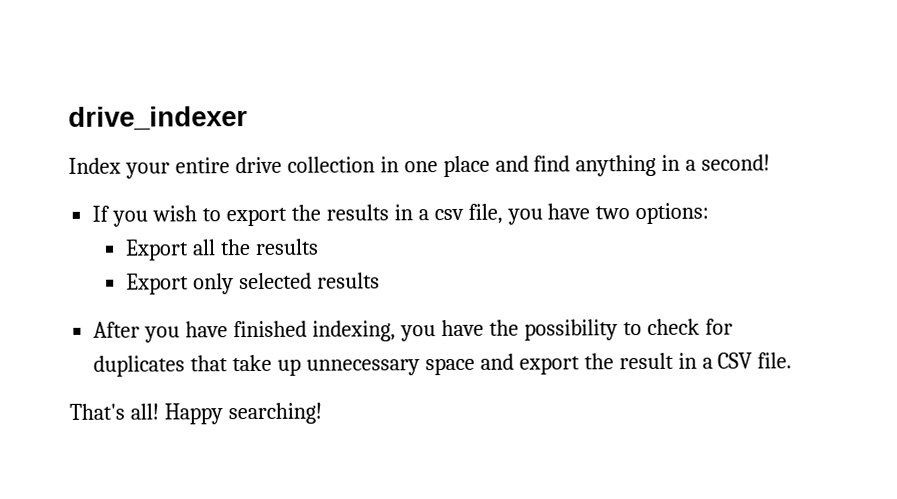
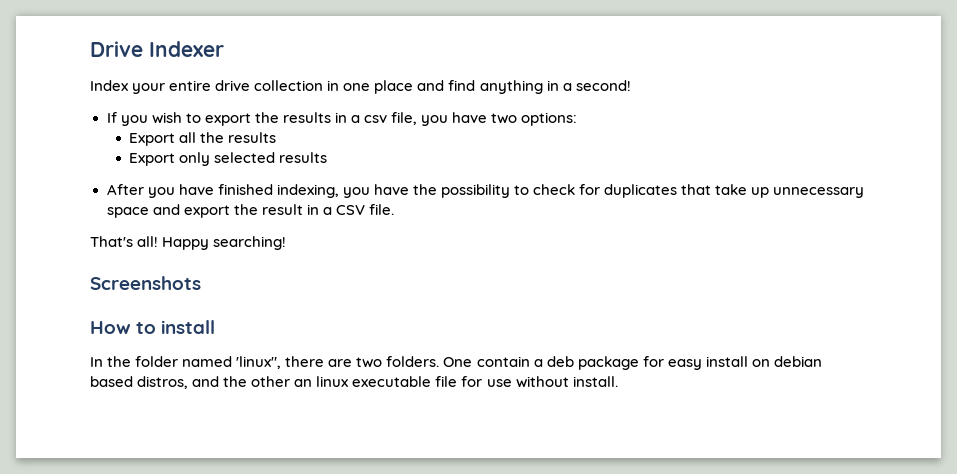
- drive_indexer
+ Drive Indexer
+ Screenshots
+ How to install
+ In the folder named 'linux", there are two folders. One contain a deb package for easy install on debian based distros, and the other an linux executable file for use without install.

